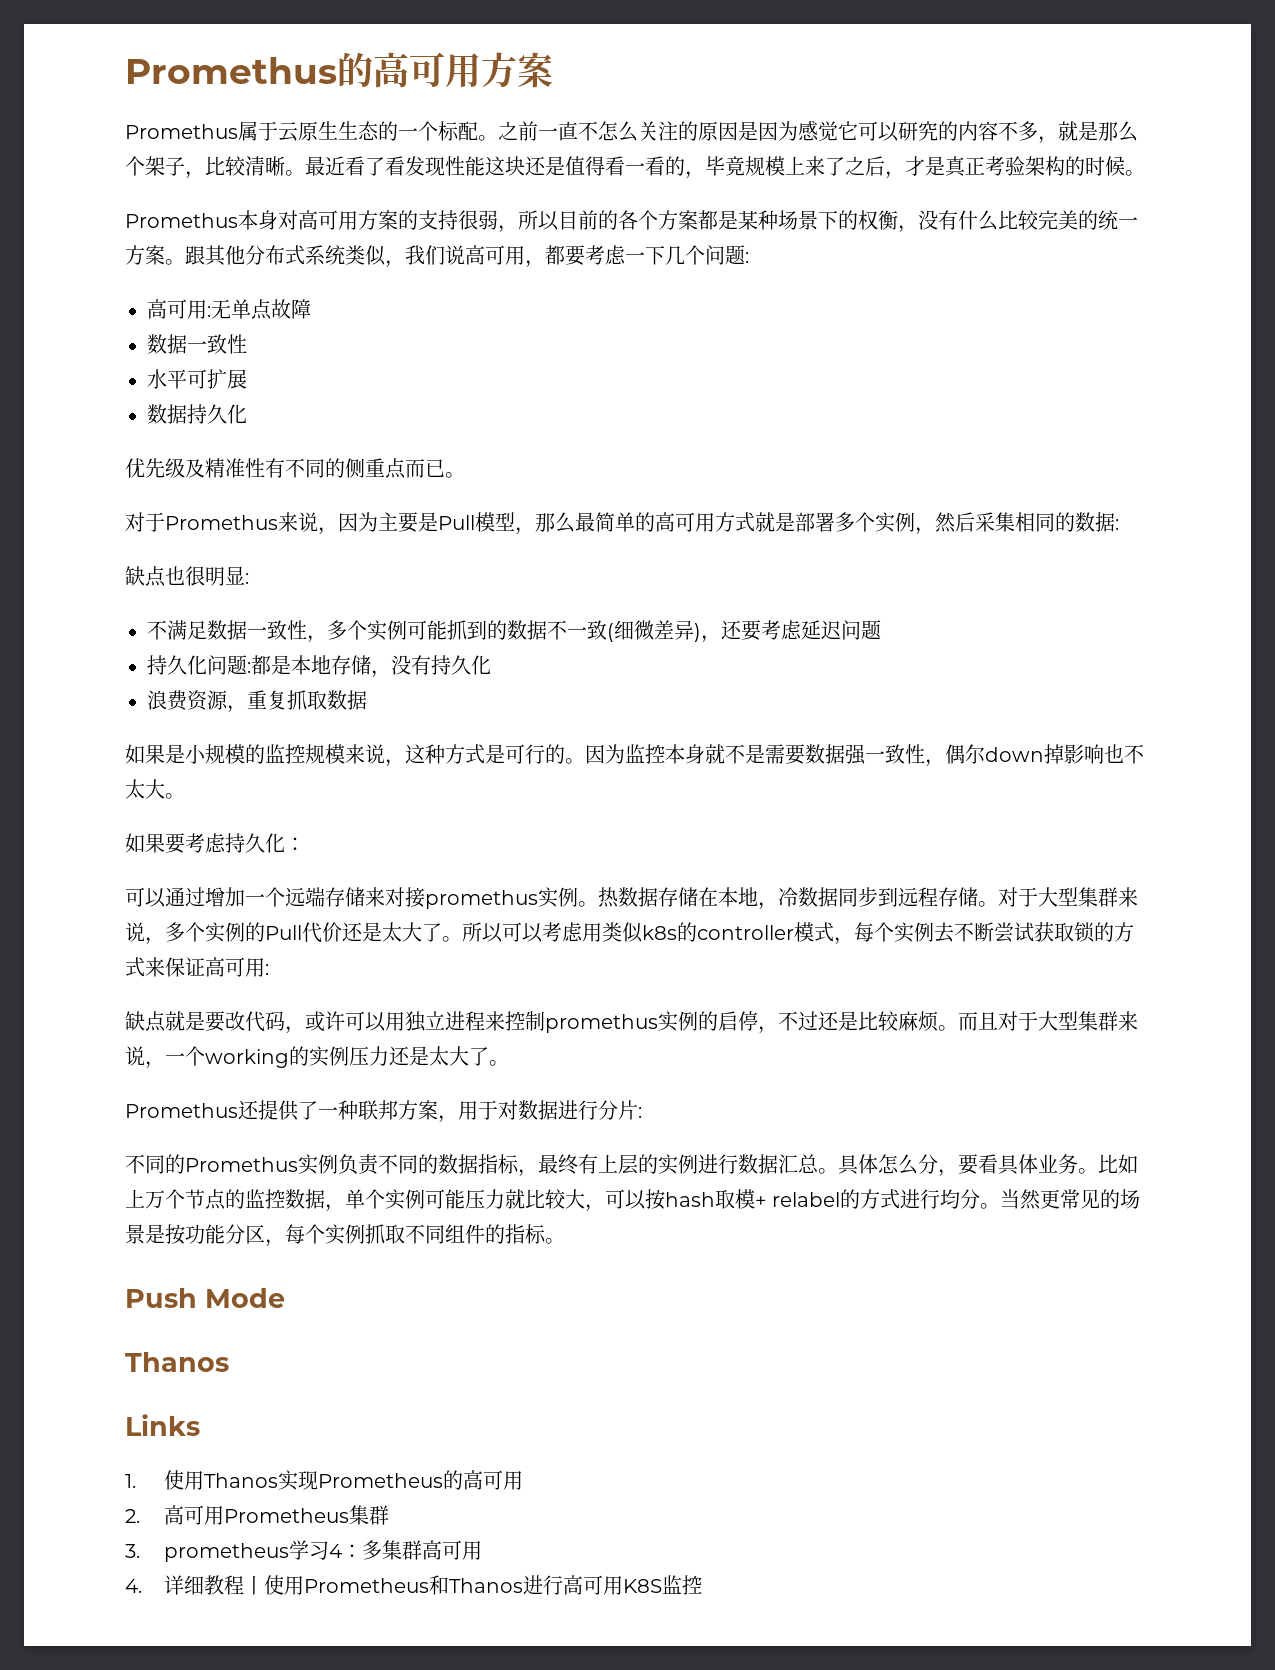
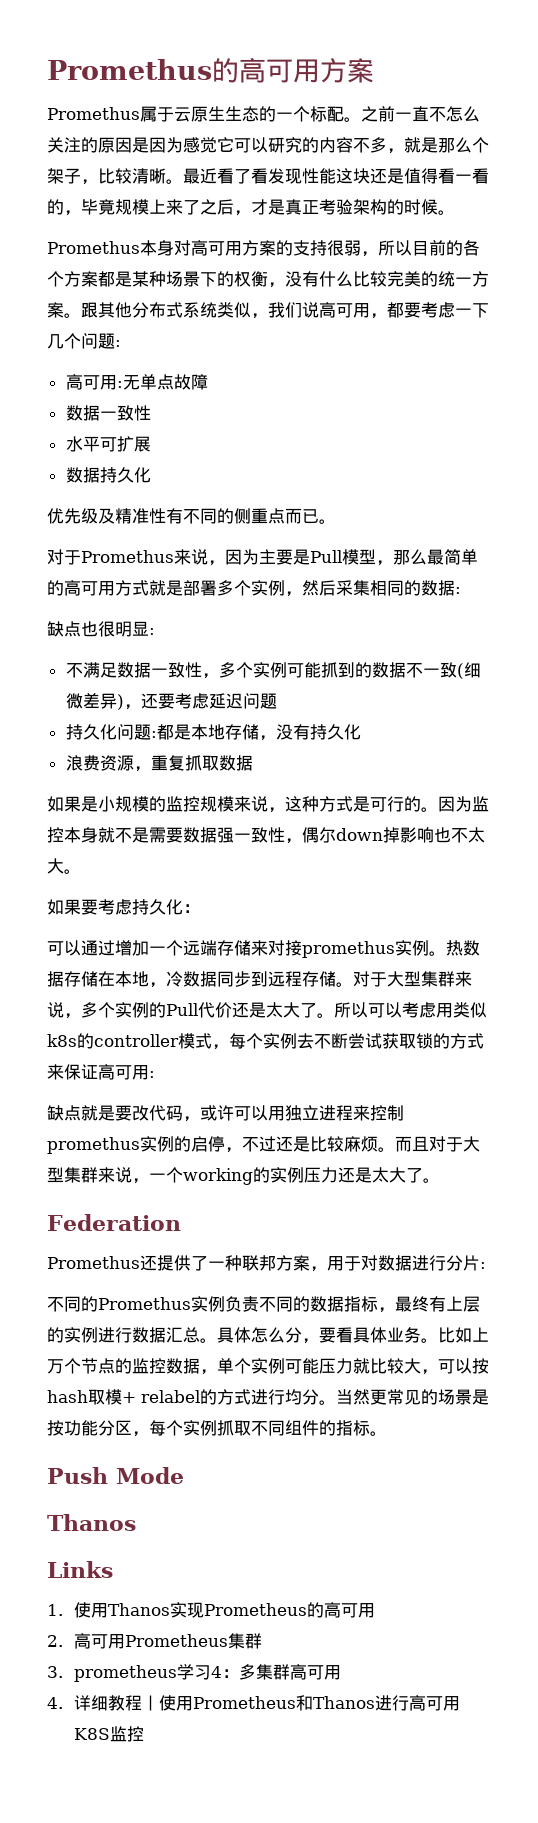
+ Federation

